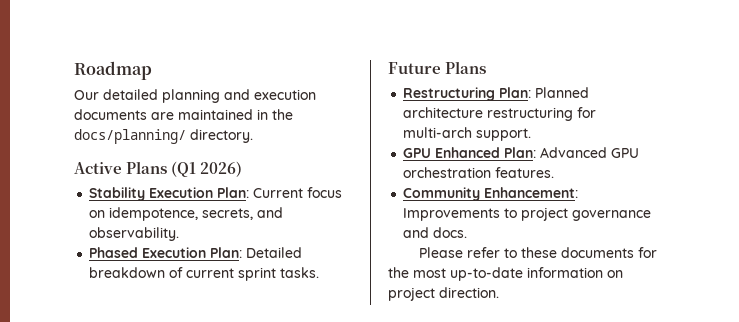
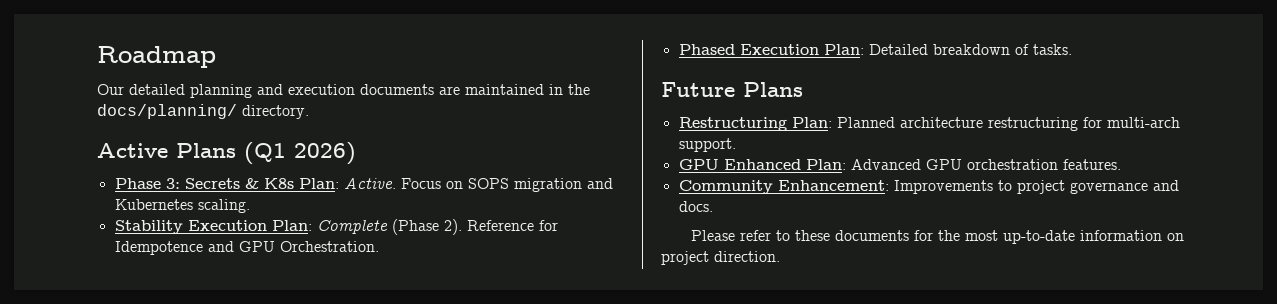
- Stability Execution Plan: Current focus on idempotence, secrets, and observability.
+ Phase 3: Secrets & K8s Plan: Active. Focus on SOPS migration and Kubernetes scaling.
+ Stability Execution Plan: Complete (Phase 2). Reference for Idempotence and GPU Orchestration.
- Phased Execution Plan: Detailed breakdown of current sprint tasks.
+ Phased Execution Plan: Detailed breakdown of tasks.

